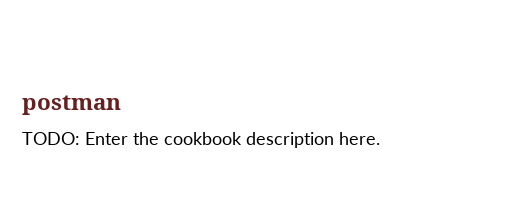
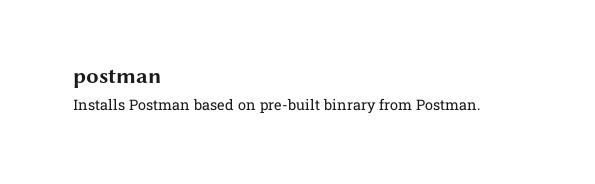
- TODO: Enter the cookbook description here.
+ Installs Postman based on pre-built binrary from Postman.

